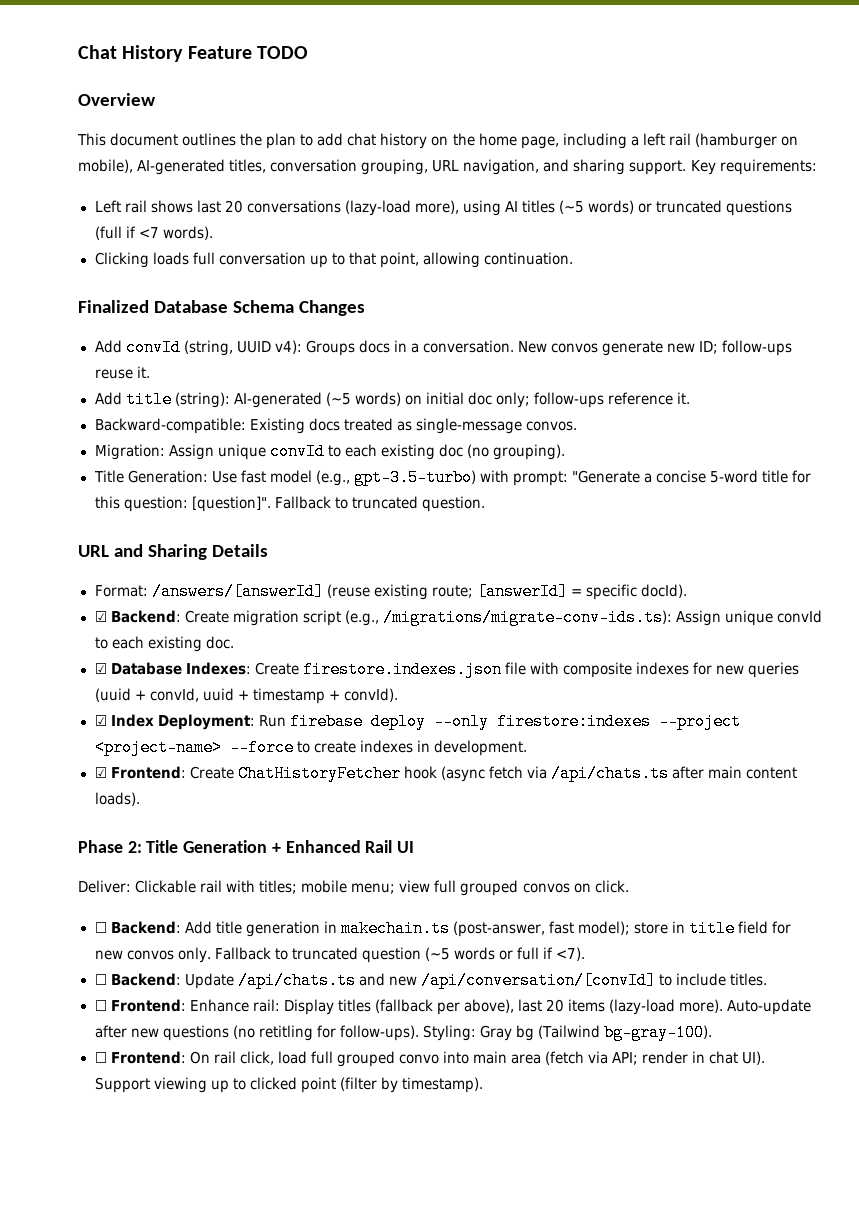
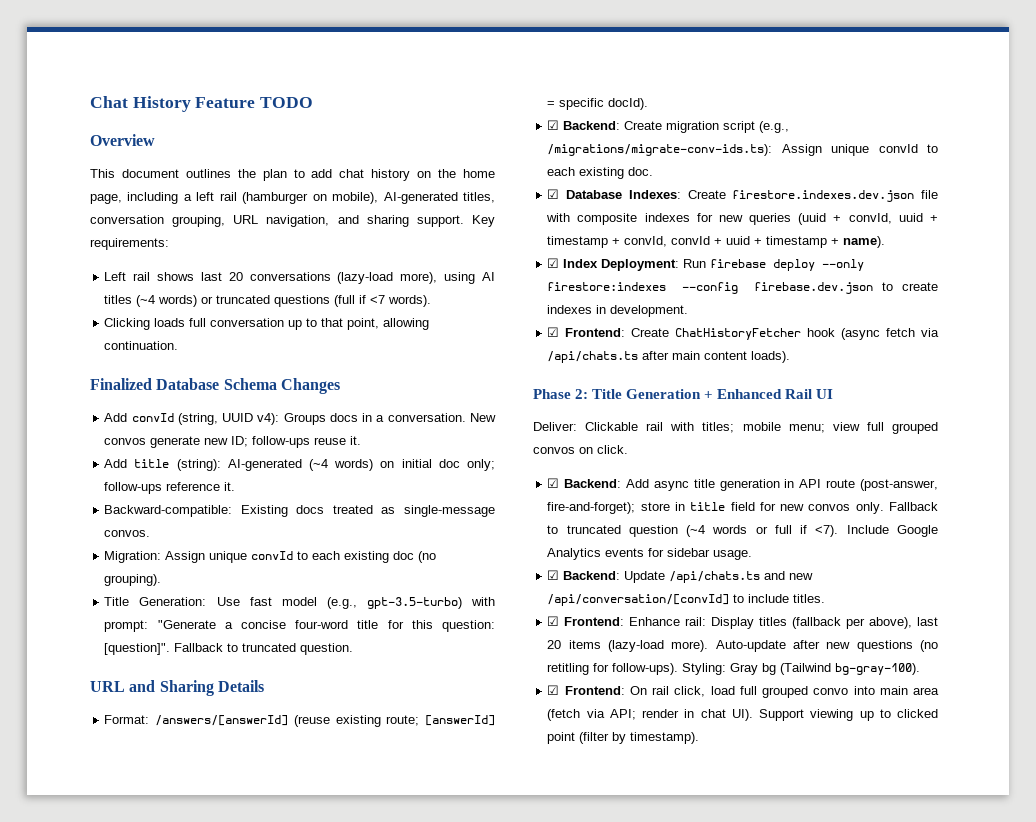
- Left rail shows last 20 conversations (lazy-load more), using AI titles (~5 words) or truncated questions (full if <7 words).
+ Left rail shows last 20 conversations (lazy-load more), using AI titles (~4 words) or truncated questions (full if <7 words).
- Add title (string): AI-generated (~5 words) on initial doc only; follow-ups reference it.
+ Add title (string): AI-generated (~4 words) on initial doc only; follow-ups reference it.
- Title Generation: Use fast model (e.g., gpt-3.5-turbo) with prompt: "Generate a concise 5-word title for this question: [question]".
+ Title Generation: Use fast model (e.g., gpt-3.5-turbo) with prompt: "Generate a concise four-word title for this question: [question]".
- ☑ Database Indexes: Create firestore.indexes.json file with composite indexes for new queries (uuid + convId, uuid + timestamp + convId).
+ ☑ Database Indexes: Create firestore.indexes.dev.json file with composite indexes for new queries (uuid + convId, uuid + timestamp + convId, convId + uuid + timestamp + name).
- ☑ Index Deployment: Run firebase deploy --only firestore:indexes --project <project-name> --force to create indexes in development.
+ ☑ Index Deployment: Run firebase deploy --only firestore:indexes --config firebase.dev.json to create indexes in development.
- ☐ Backend: Add title generation in makechain.ts (post-answer, fast model); store in title field for new convos only.
+ ☑ Backend: Add async title generation in API route (post-answer, fire-and-forget); store in title field for new convos only.
- Fallback to truncated question (~5 words or full if <7).
- ☐ Backend: Update /api/chats.ts and new /api/conversation/[convId] to include titles.
+ Fallback to truncated question (~4 words or full if <7). Include Google Analytics events for sidebar usage.
+ ☑ Backend: Update /api/chats.ts and new /api/conversation/[convId] to include titles.
- ☐ Frontend: Enhance rail: Display titles (fallback per above), last 20 items (lazy-load more).
+ ☑ Frontend: Enhance rail: Display titles (fallback per above), last 20 items (lazy-load more).
- ☐ Frontend: On rail click, load full grouped convo into main area (fetch via API; render in chat UI). Support viewing up to clicked point (filter by timestamp).
+ ☑ Frontend: On rail click, load full grouped convo into main area (fetch via API; render in chat UI). Support viewing up to clicked point (filter by timestamp).

